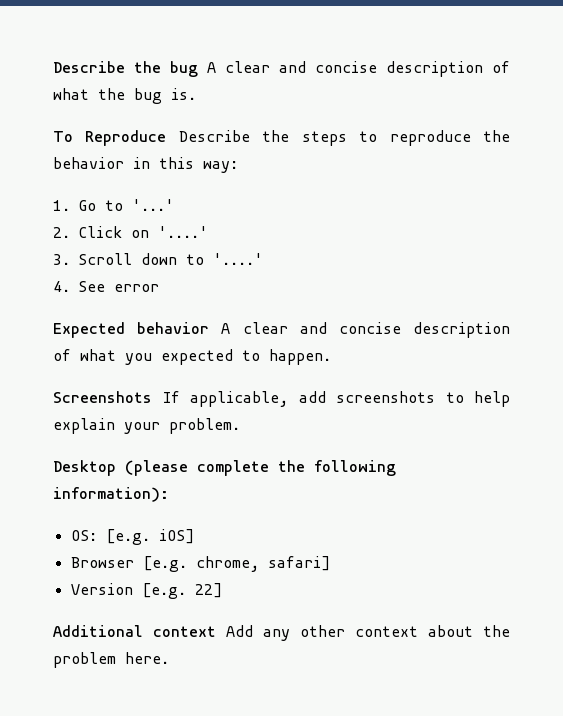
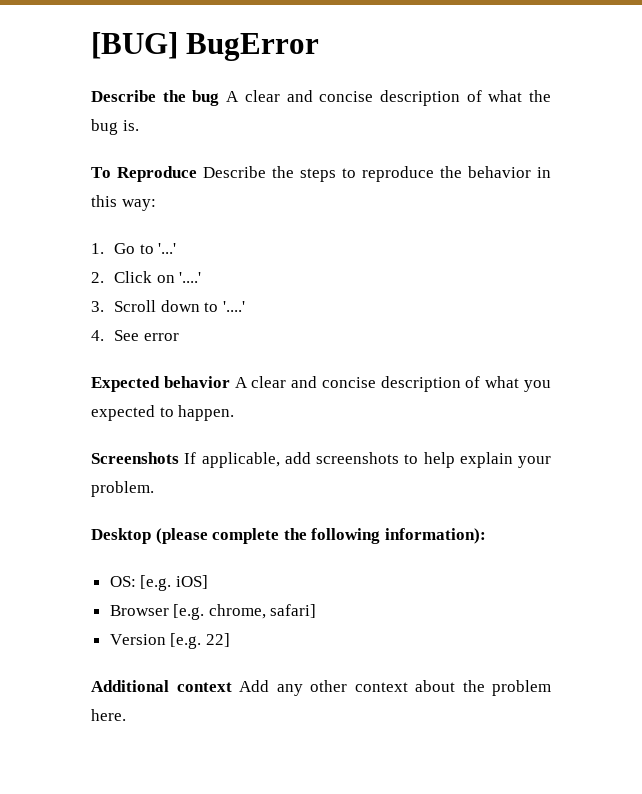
+ [BUG] BugError

